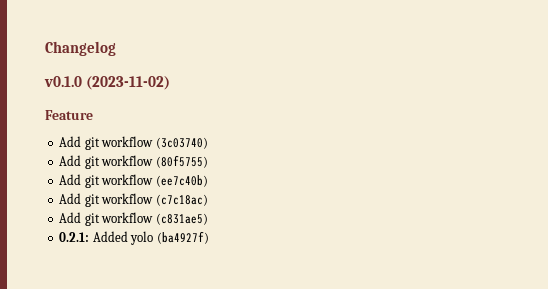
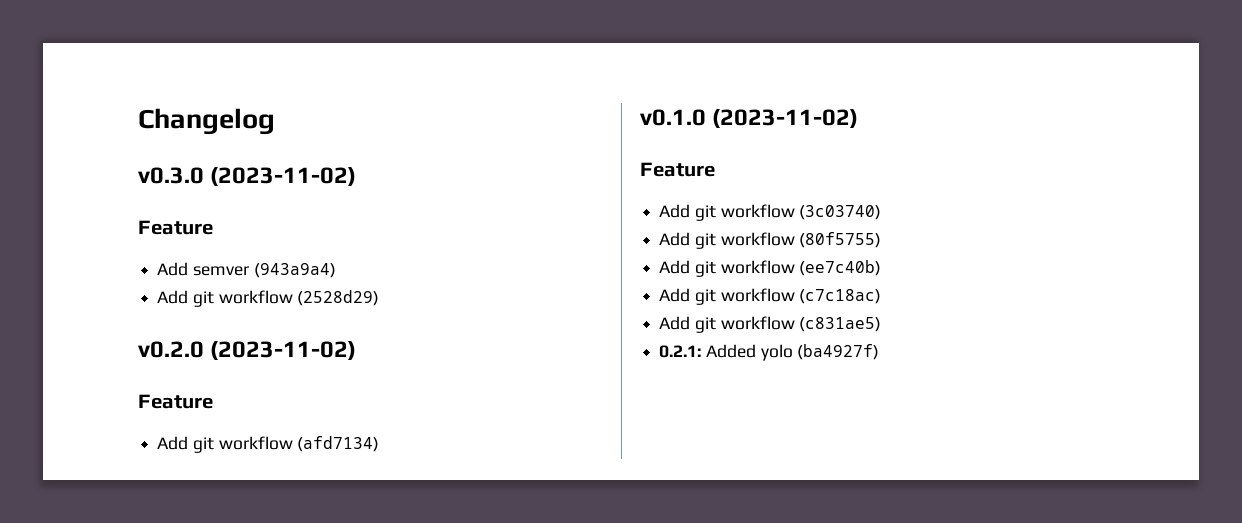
+ v0.3.0 (2023-11-02)
+ Feature
+ Add semver (943a9a4)
+ Add git workflow (2528d29)
+ v0.2.0 (2023-11-02)
+ Feature
+ Add git workflow (afd7134)

